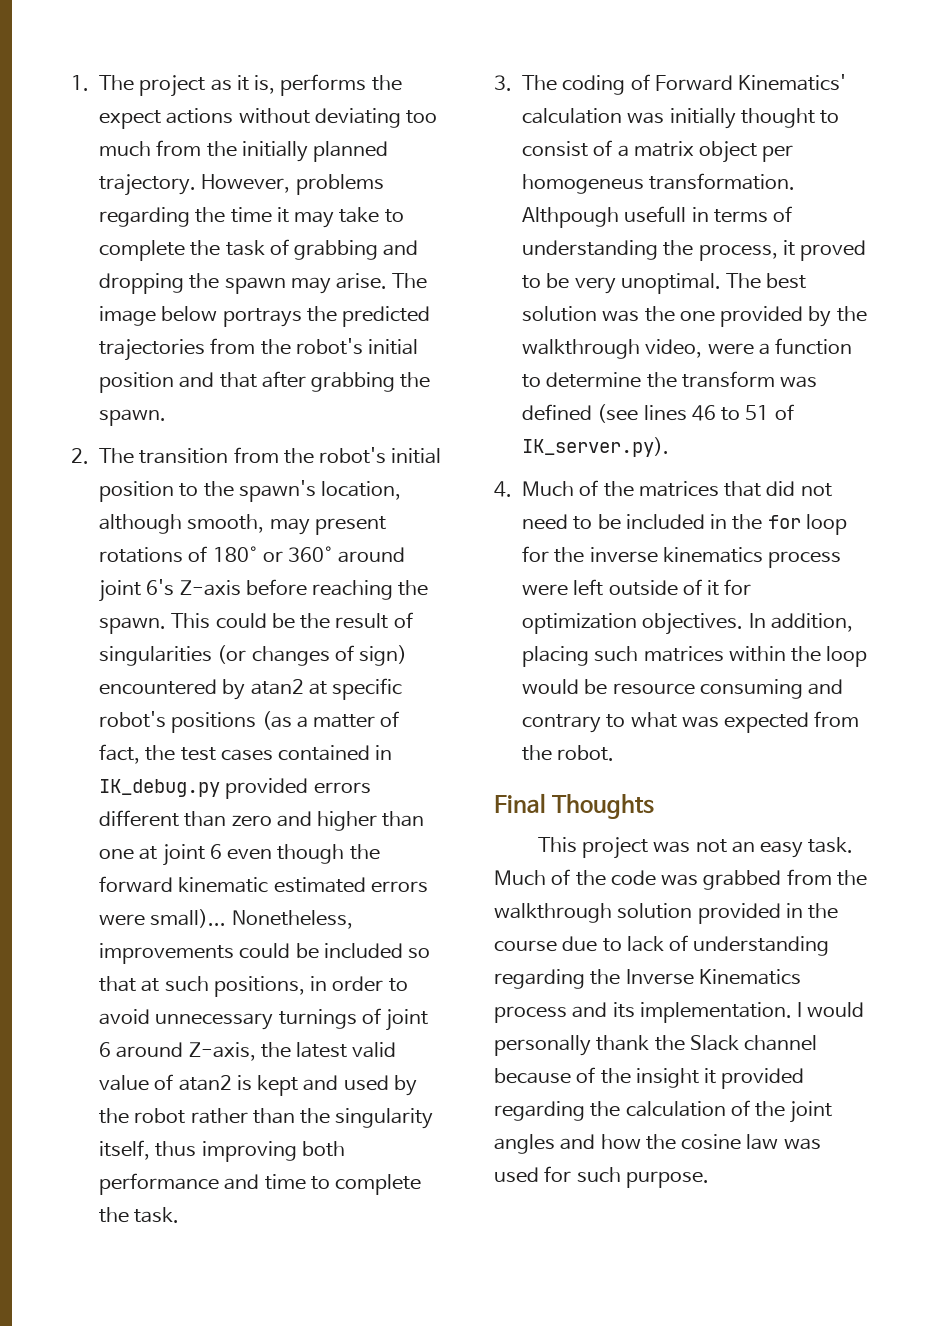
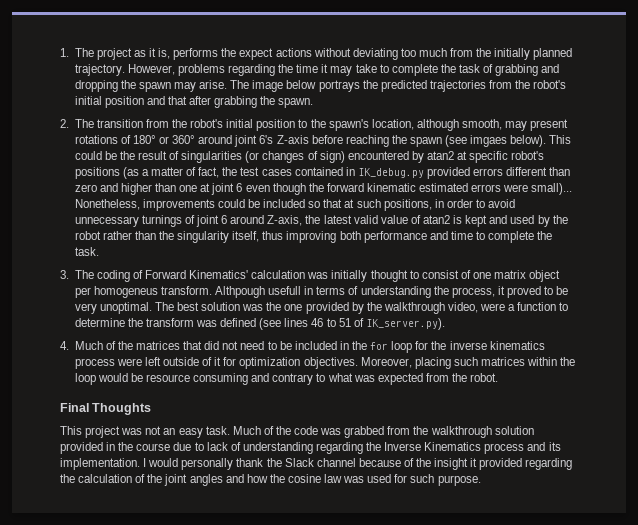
- 2. The transition from the robot's initial position to the spawn's location, although smooth, may present rotations of 180° or 360° around joint 6's Z-axis before reaching the spawn.
+ 2. The transition from the robot's initial position to the spawn's location, although smooth, may present rotations of 180° or 360° around joint 6's Z-axis before reaching the spawn (see imgaes below).
- 3. The coding of Forward Kinematics' calculation was initially thought to consist of a matrix object per homogeneus transformation.
+ 3. The coding of Forward Kinematics' calculation was initially thought to consist of one matrix object per homogeneus transform.
- In addition, placing such matrices within the loop would be resource consuming and contrary to what was expected from the robot.
+ Moreover, placing such matrices within the loop would be resource consuming and contrary to what was expected from the robot.

